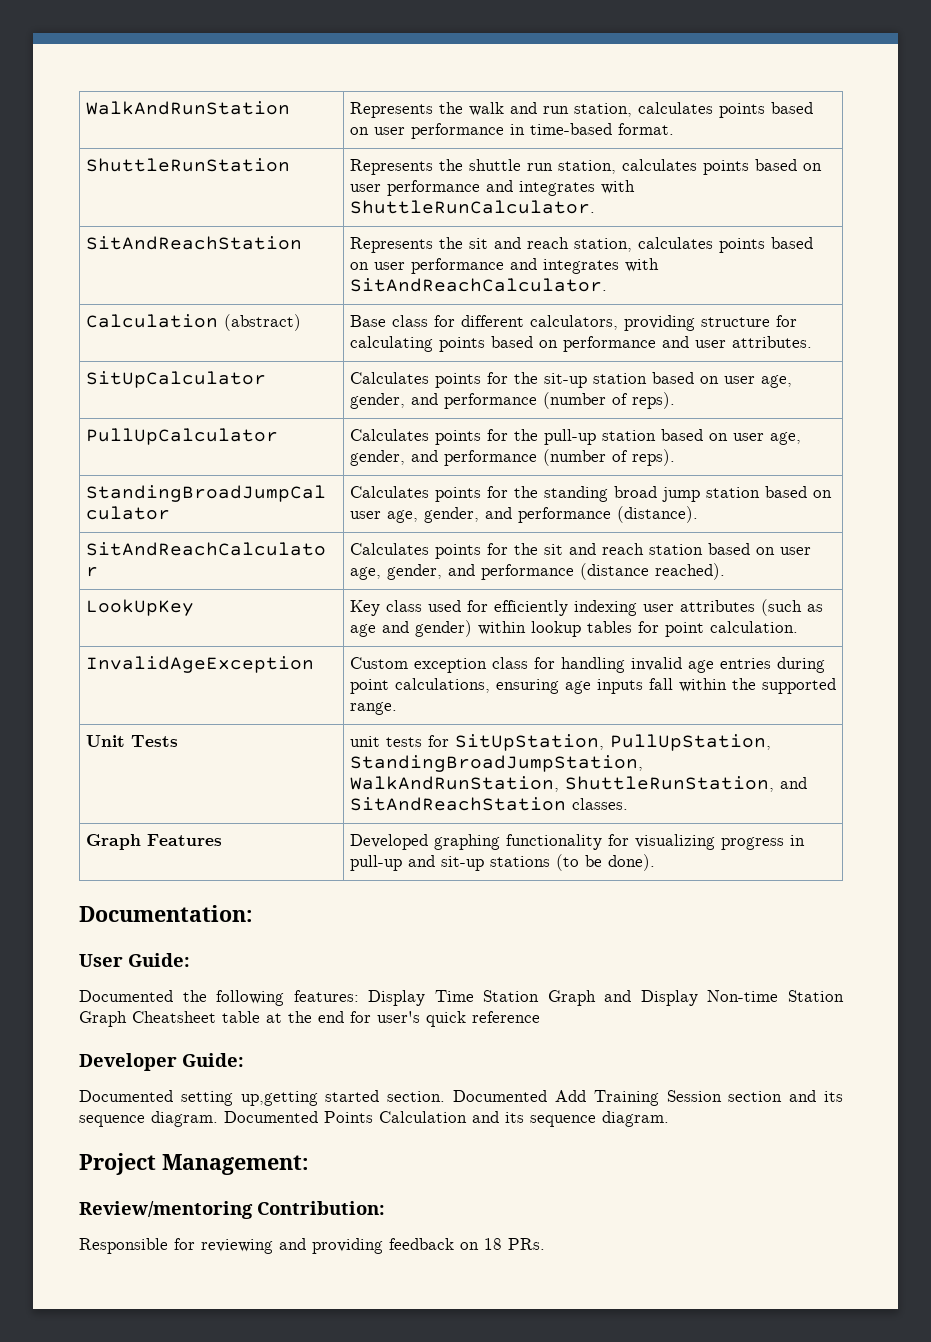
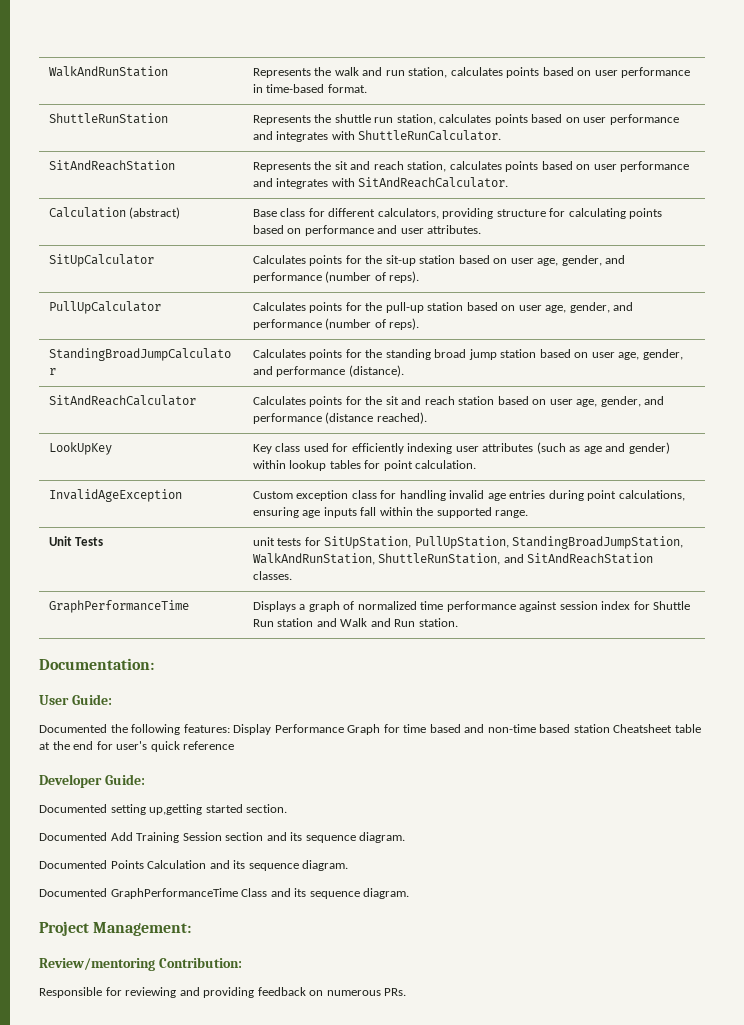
- Graph Features | Developed graphing functionality for visualizing progress in pull-up and sit-up stations (to be done).
+ GraphPerformanceTime | Displays a graph of normalized time performance against session index for Shuttle Run station and Walk and Run station.
- Documented the following features: Display Time Station Graph and Display Non-time Station Graph Cheatsheet table at the end for user's quick reference
+ Documented the following features: Display Performance Graph for time based and non-time based station Cheatsheet table at the end for user's quick reference
- Documented setting up,getting started section. Documented Add Training Session section and its sequence diagram. Documented Points Calculation and its sequence diagram.
+ Documented setting up,getting started section.
+ Documented Add Training Session section and its sequence diagram.
+ Documented Points Calculation and its sequence diagram.
+ Documented GraphPerformanceTime Class and its sequence diagram.
- Responsible for reviewing and providing feedback on 18 PRs.
+ Responsible for reviewing and providing feedback on numerous PRs.

